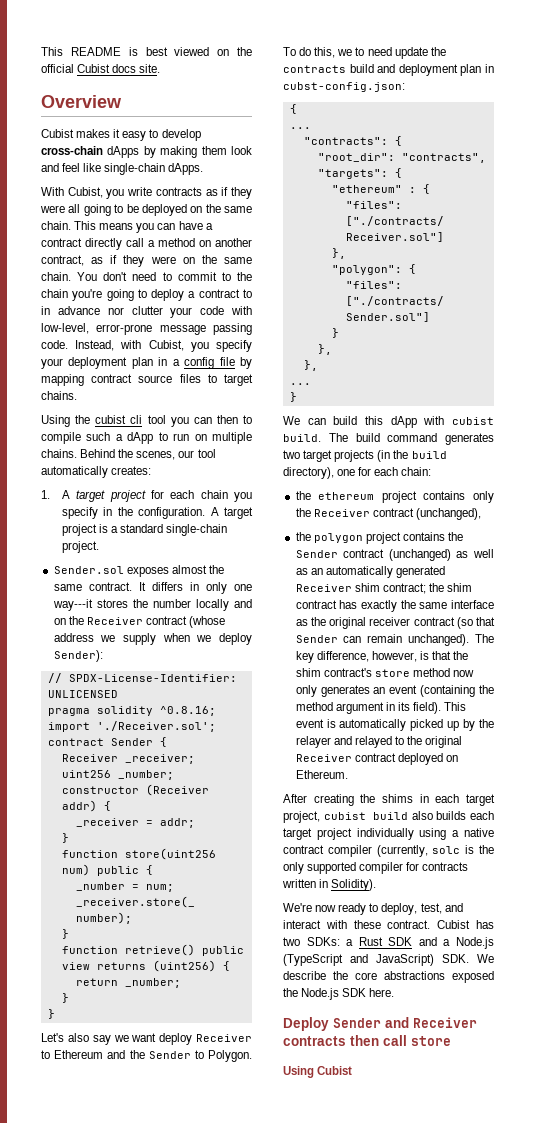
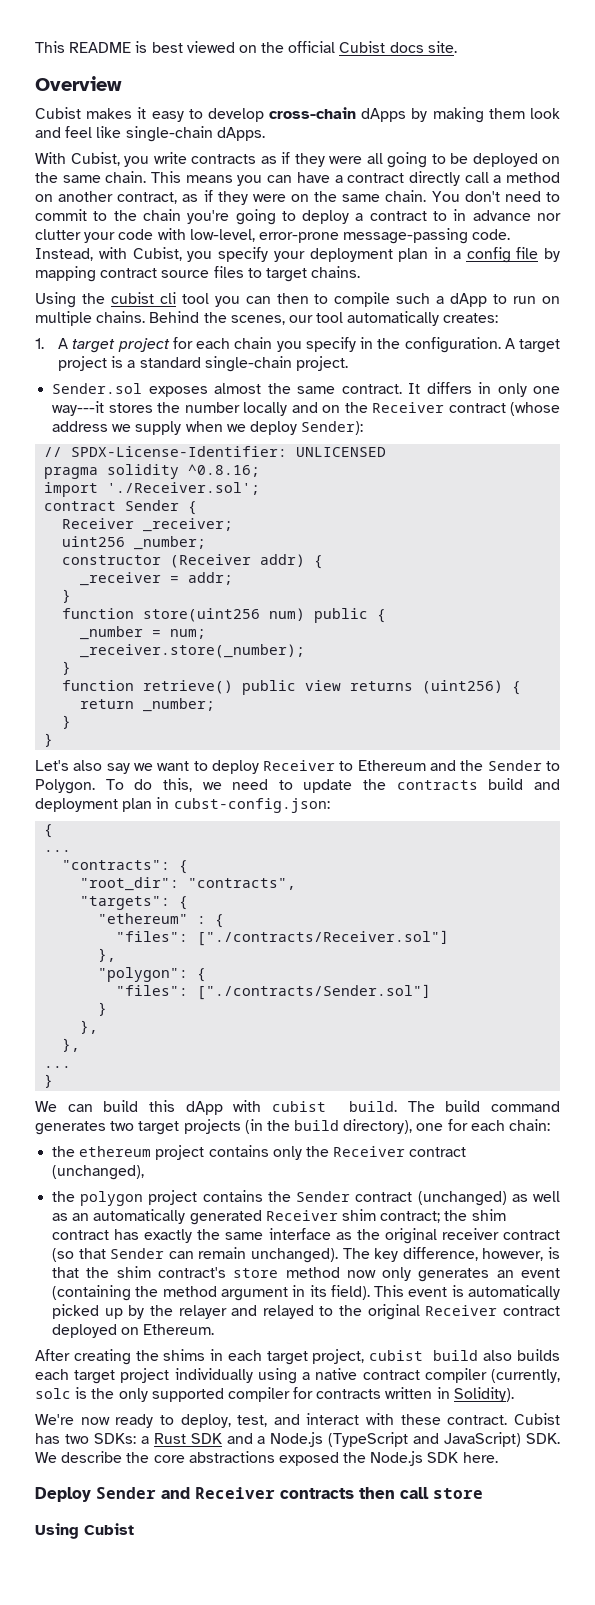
- You don't need to commit to the chain you're going to deploy a contract to in advance nor clutter your code with low-level, error-prone message passing code.
+ You don't need to commit to the chain you're going to deploy a contract to in advance nor clutter your code with low-level, error-prone message-passing code.
- Let's also say we want deploy Receiver to Ethereum and the Sender to Polygon.
+ Let's also say we want to deploy Receiver to Ethereum and the Sender to Polygon.
- To do this, we to need update the contracts build and deployment plan in cubst-config.json:
+ To do this, we need to update the contracts build and deployment plan in cubst-config.json:

